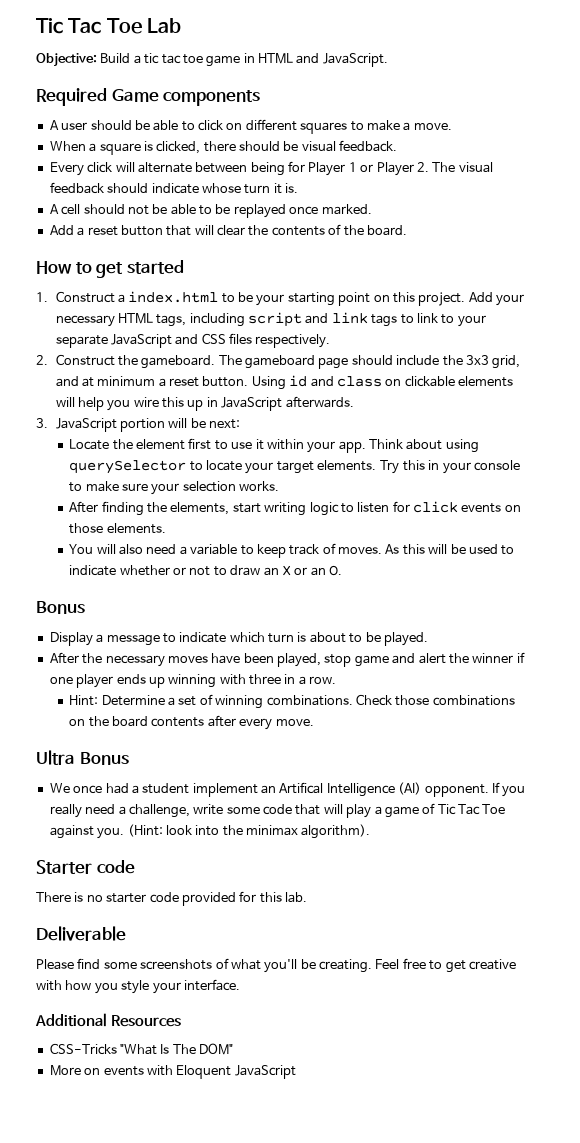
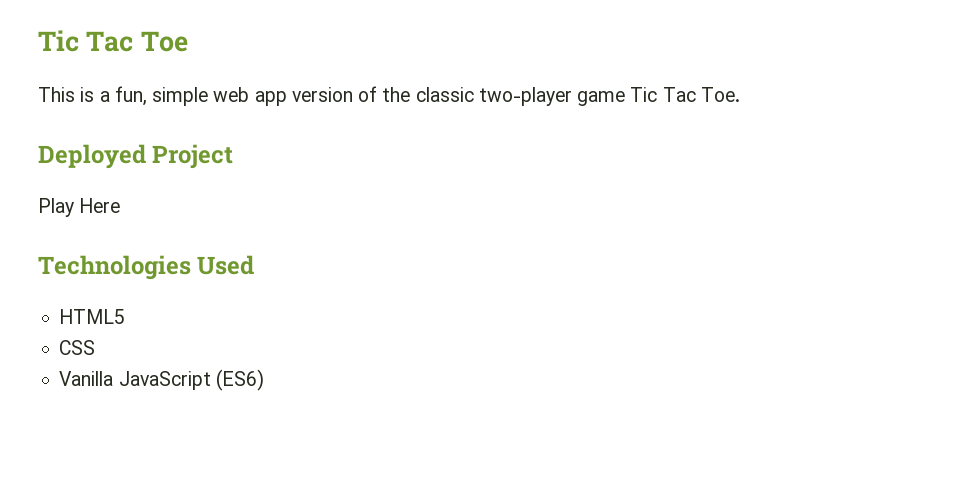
- Tic Tac Toe Lab
- Objective: Build a tic tac toe game in HTML and JavaScript.
- Required Game components
- A user should be able to click on different squares to make a move.
- When a square is clicked, there should be visual feedback.
- Every click will alternate between being for Player 1 or Player 2. The visual feedback should indicate whose turn it is.
- A cell should not be able to be replayed once marked.
- Add a reset button that will clear the contents of the board.
- How to get started
- 1. Construct a index.html to be your starting point on this project. Add your necessary HTML tags, including script and link tags to link to your separate JavaScript and CSS files respectively.
- 2. Construct the gameboard. The gameboard page should include the 3x3 grid, and at minimum a reset button. Using id and class on clickable elements will help you wire this up in JavaScript afterwards.
- 3. JavaScript portion will be next:
- Locate the element first to use it within your app. Think about using querySelector to locate your target elements. Try this in your console to make sure your selection works.
- After finding the elements, start writing logic to listen for click events on those elements.
- You will also need a variable to keep track of moves. As this will be used to indicate whether or not to draw an X or an O.
- Bonus
- Display a message to indicate which turn is about to be played.
- After the necessary moves have been played, stop game and alert the winner if one player ends up winning with three in a row.
- Hint: Determine a set of winning combinations. Check those combinations on the board contents after every move.
- Ultra Bonus
- We once had a student implement an Artifical Intelligence (AI) opponent. If you really need a challenge, write some code that will play a game of Tic Tac Toe against you. (Hint: look into the minimax algorithm).
- Starter code
- There is no starter code provided for this lab.
- Deliverable
- Please find some screenshots of what you'll be creating. Feel free to get creative with how you style your interface.
- Additional Resources
- CSS-Tricks "What Is The DOM"
- More on events with Eloquent JavaScript
+ Tic Tac Toe
+ This is a fun, simple web app version of the classic two-player game Tic Tac Toe.
+ Deployed Project
+ Play Here
+ Technologies Used
+ HTML5
+ CSS
+ Vanilla JavaScript (ES6)

